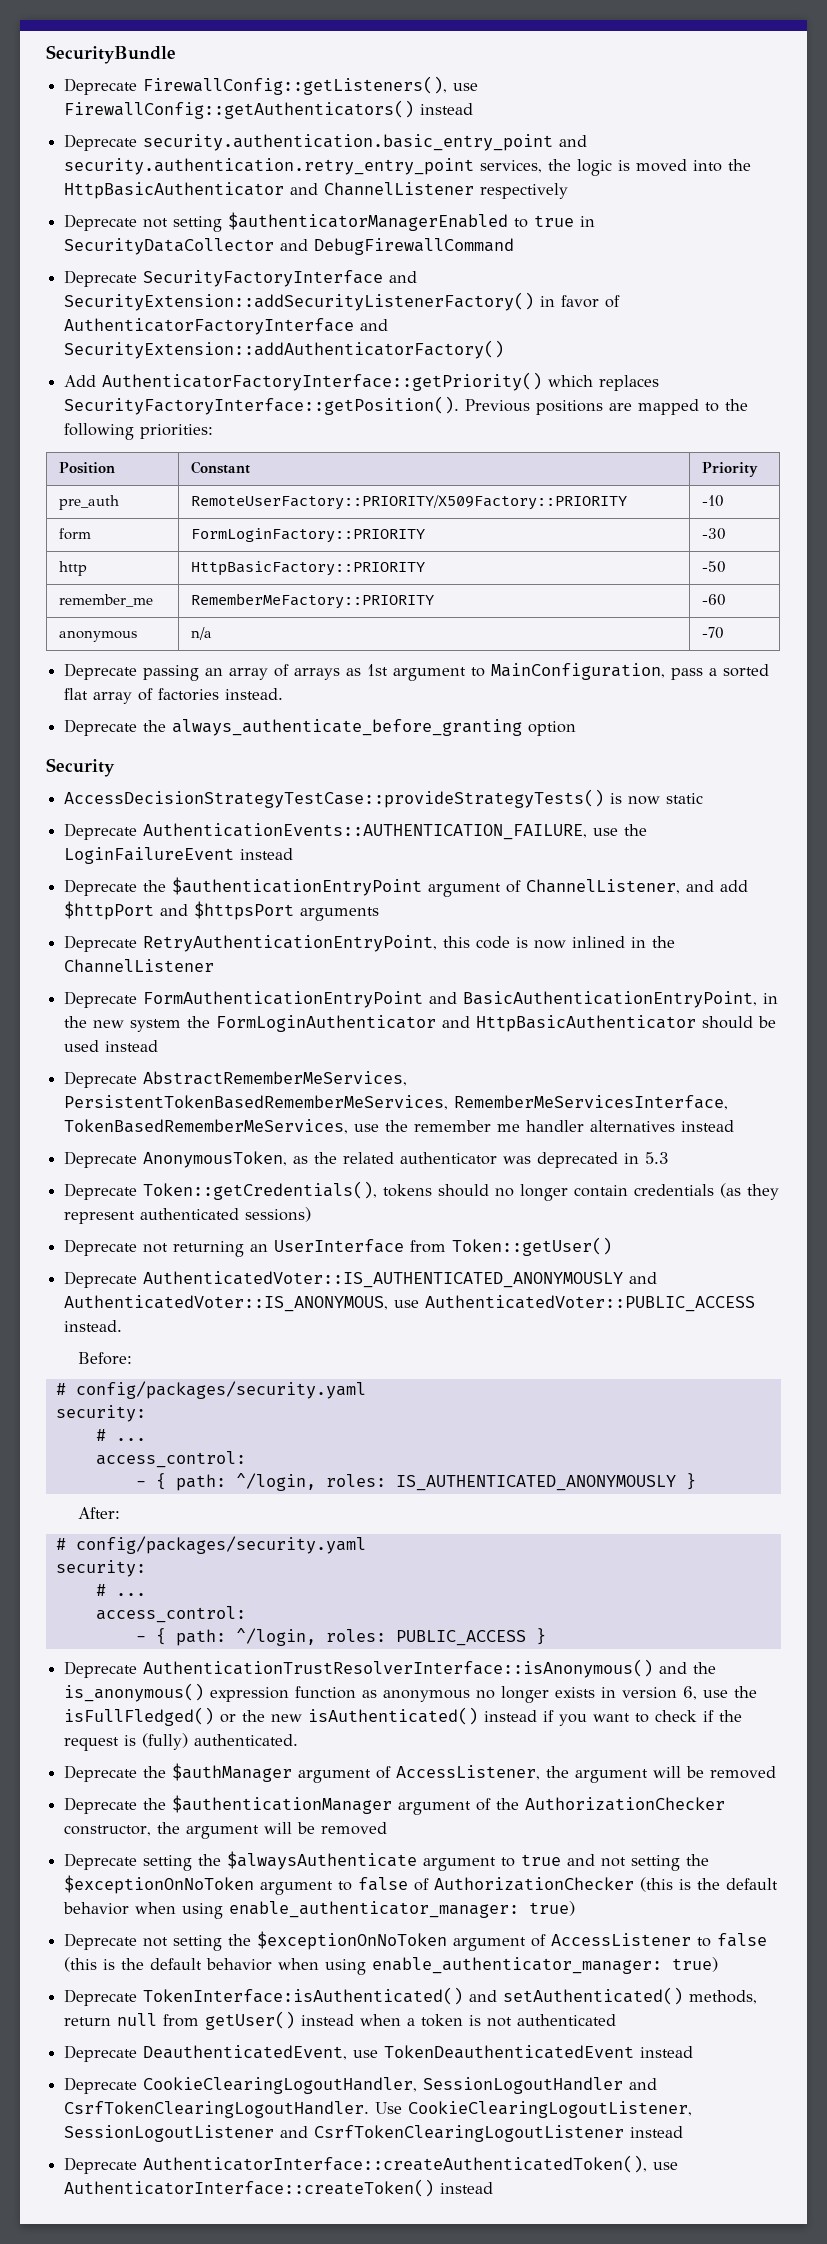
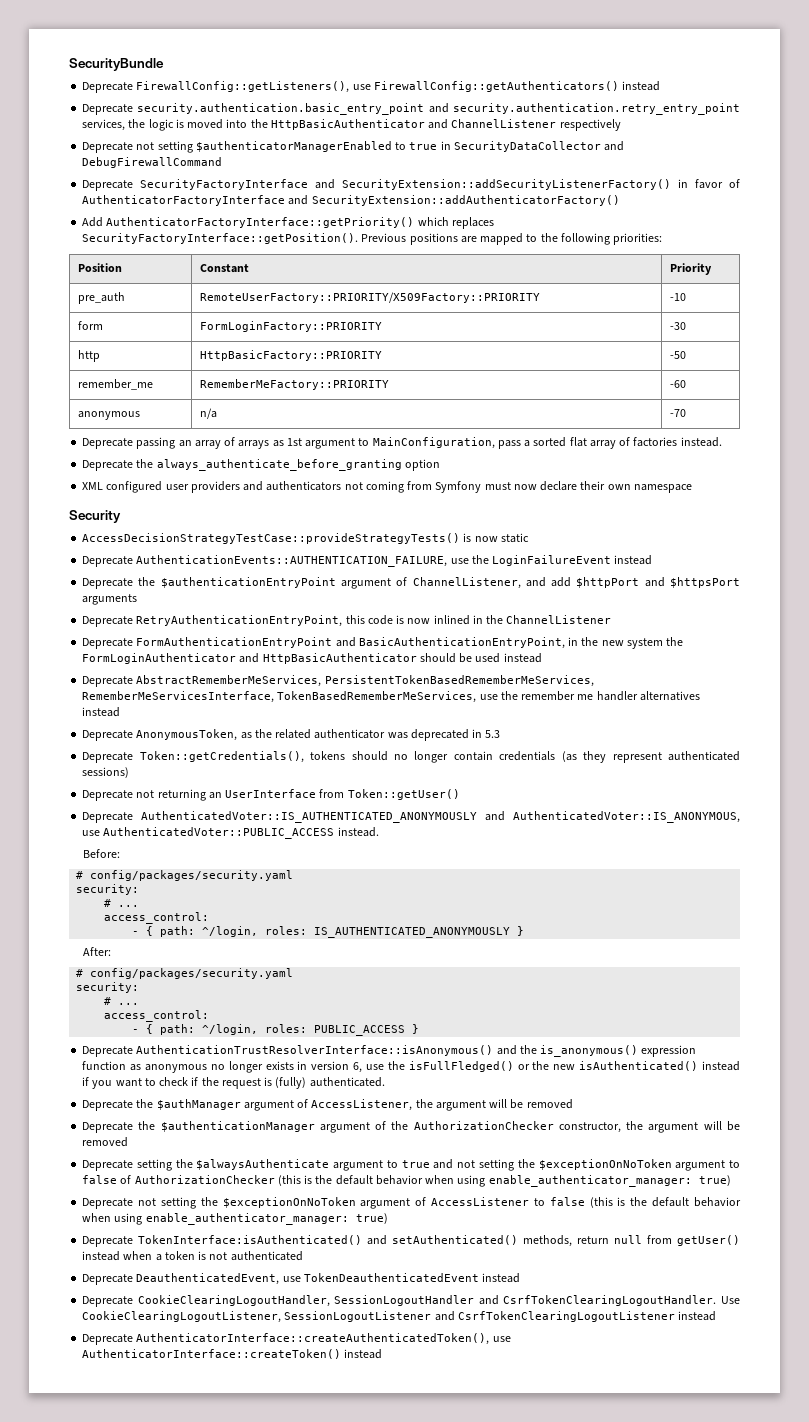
+ XML configured user providers and authenticators not coming from Symfony must now declare their own namespace

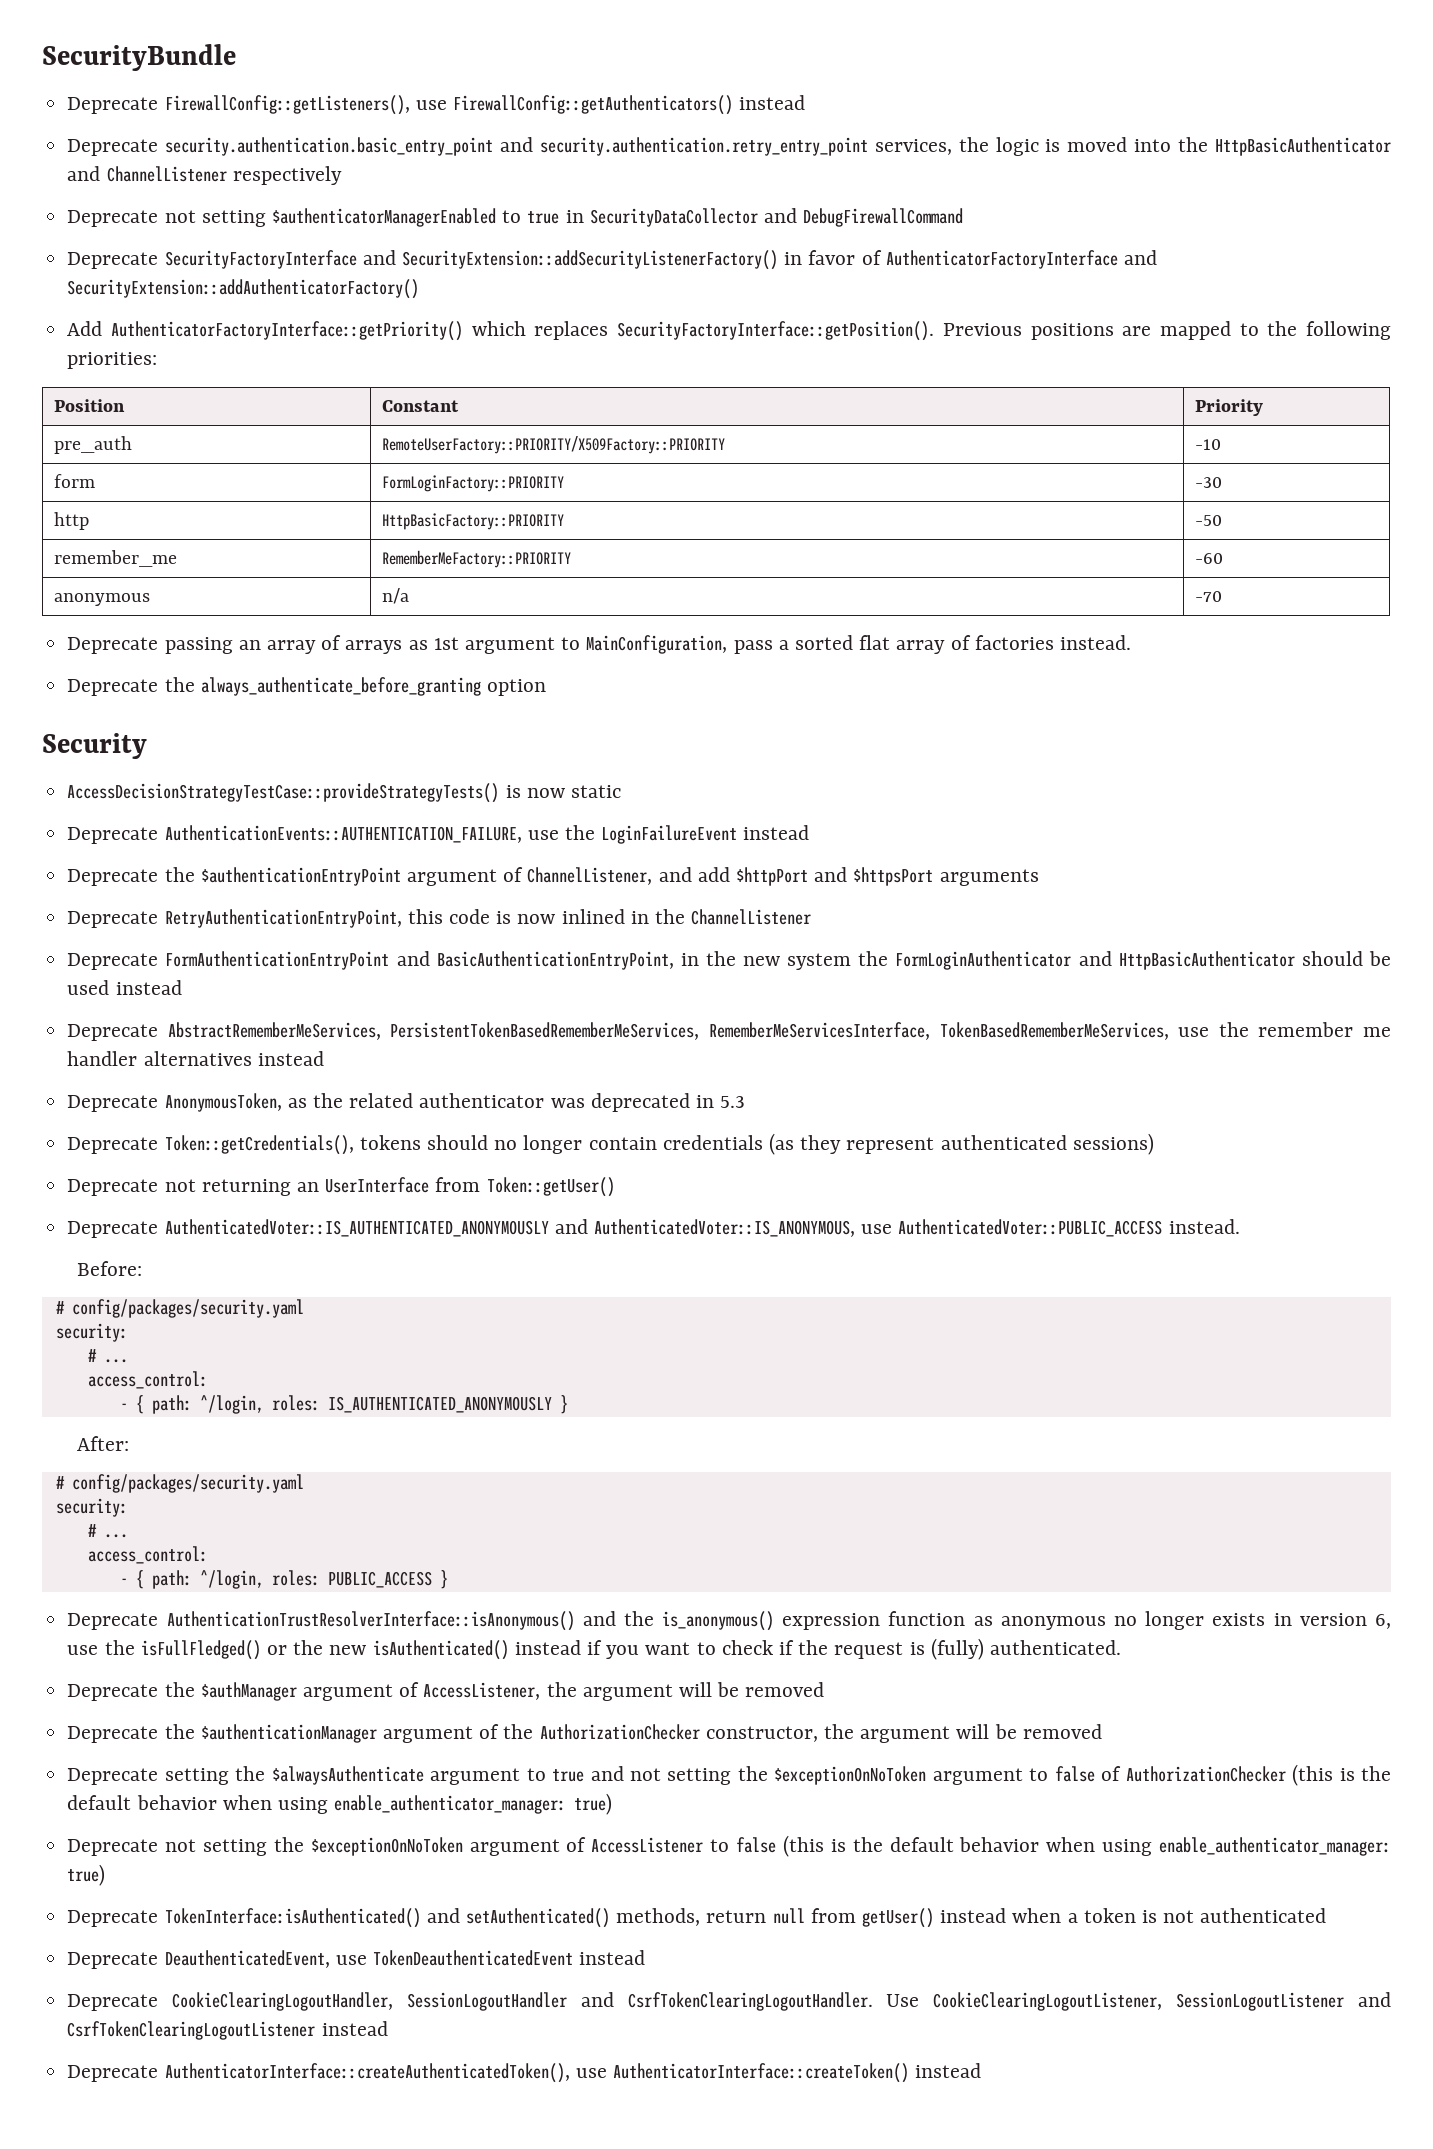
- XML configured user providers and authenticators not coming from Symfony must now declare their own namespace

